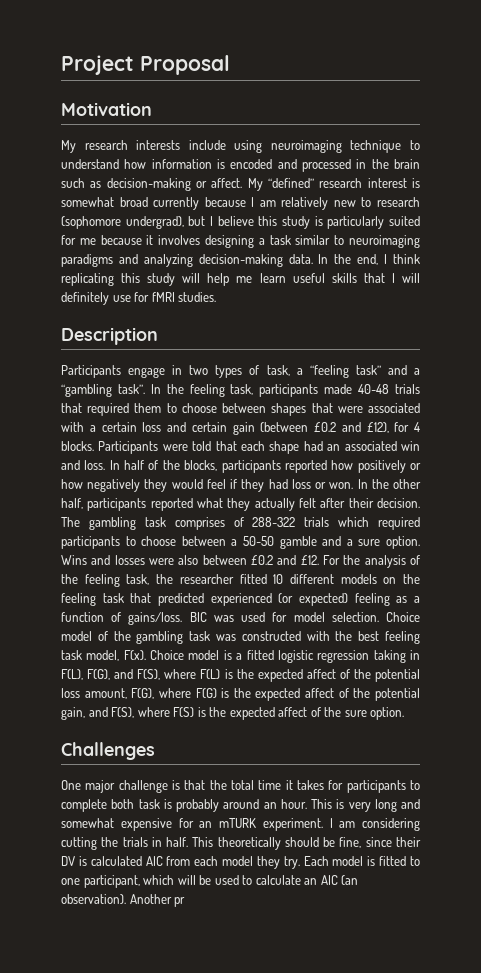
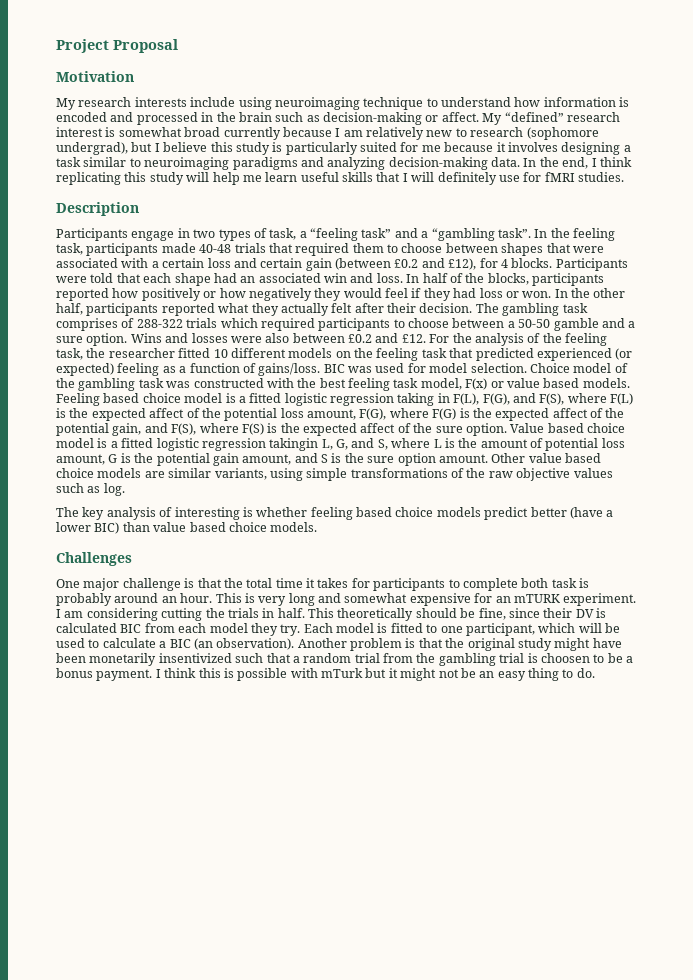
- Choice model of the gambling task was constructed with the best feeling task model, F(x). Choice model is a fitted logistic regression taking in F(L), F(G), and F(S), where F(L) is the expected affect of the potential loss amount, F(G), where F(G) is the expected affect of the potential gain, and F(S), where F(S) is the expected affect of the sure option.
+ Choice model of the gambling task was constructed with the best feeling task model, F(x) or value based models. Feeling based choice model is a fitted logistic regression taking in F(L), F(G), and F(S), where F(L) is the expected affect of the potential loss amount, F(G), where F(G) is the expected affect of the potential gain, and F(S), where F(S) is the expected affect of the sure option. Value based choice model is a fitted logistic regression takingin L, G, and S, where L is the amount of potential loss amount, G is the potential gain amount, and S is the sure option amount. Other value based choice models are similar variants, using simple transformations of the raw objective values such as log.
+ The key analysis of interesting is whether feeling based choice models predict better (have a lower BIC) than value based choice models.
- This theoretically should be fine, since their DV is calculated AIC from each model they try.
+ This theoretically should be fine, since their DV is calculated BIC from each model they try.
- Each model is fitted to one participant, which will be used to calculate an AIC (an observation).
+ Each model is fitted to one participant, which will be used to calculate a BIC (an observation).
- Another pr
+ Another problem is that the original study might have been monetarily insentivized such that a random trial from the gambling trial is choosen to be a bonus payment. I think this is possible with mTurk but it might not be an easy thing to do.

